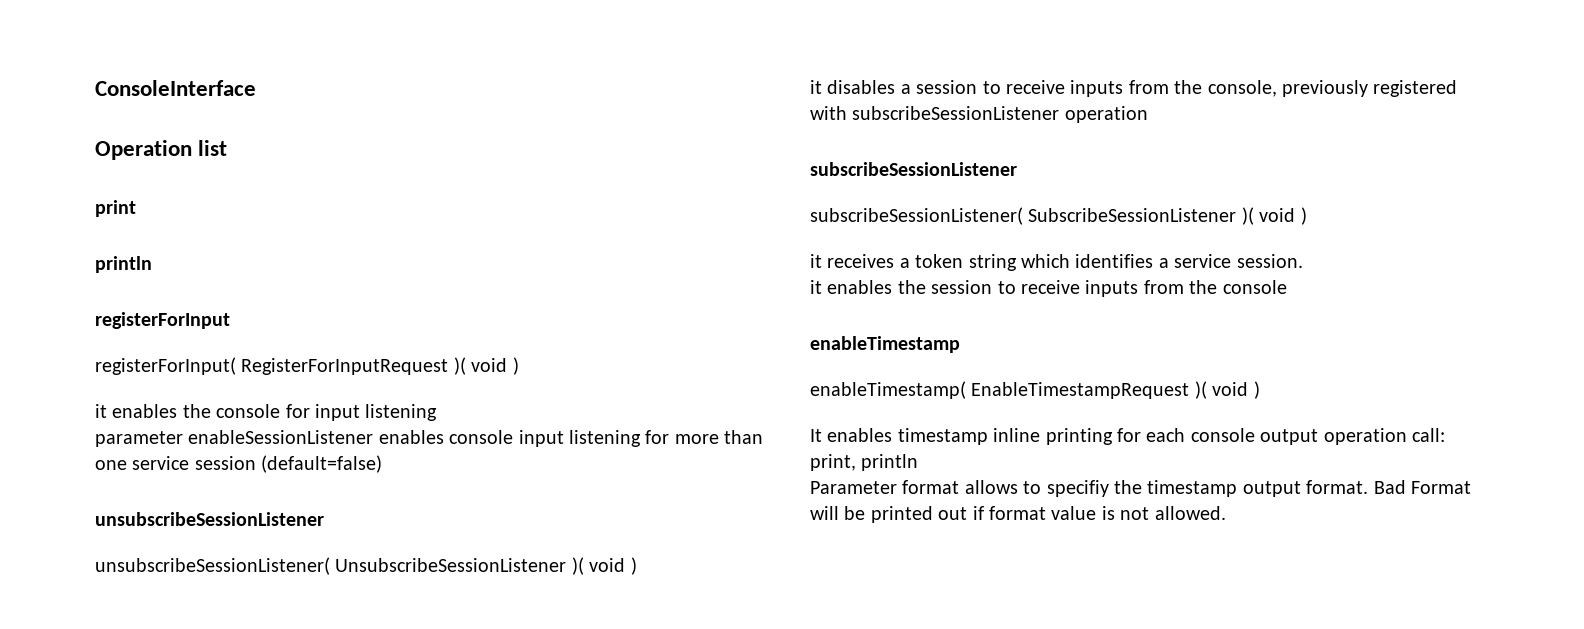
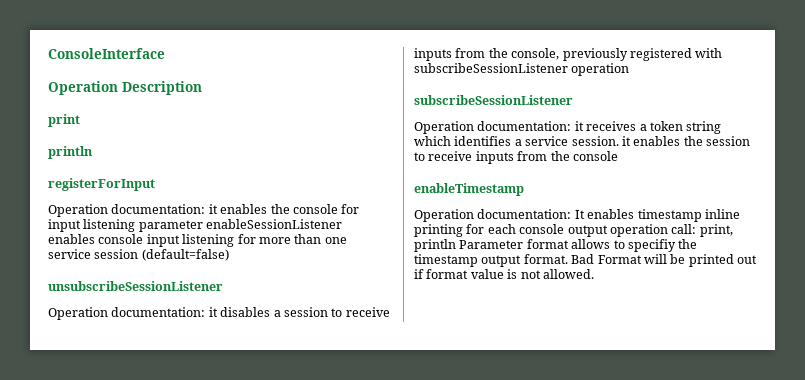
- Operation list
+ Operation Description
- registerForInput( RegisterForInputRequest )( void )
- it enables the console for input listening
- parameter enableSessionListener enables console input listening for more than one service session (default=false)
+ Operation documentation: it enables the console for input listening parameter enableSessionListener enables console input listening for more than one service session (default=false)
- unsubscribeSessionListener( UnsubscribeSessionListener )( void )
- it disables a session to receive inputs from the console, previously registered with subscribeSessionListener operation
+ Operation documentation: it disables a session to receive inputs from the console, previously registered with subscribeSessionListener operation
- subscribeSessionListener( SubscribeSessionListener )( void )
- it receives a token string which identifies a service session.
- it enables the session to receive inputs from the console
+ Operation documentation: it receives a token string which identifies a service session. it enables the session to receive inputs from the console
- enableTimestamp( EnableTimestampRequest )( void )
- It enables timestamp inline printing for each console output operation call: print, println
- Parameter format allows to specifiy the timestamp output format.
+ Operation documentation: It enables timestamp inline printing for each console output operation call: print, println Parameter format allows to specifiy the timestamp output format.

